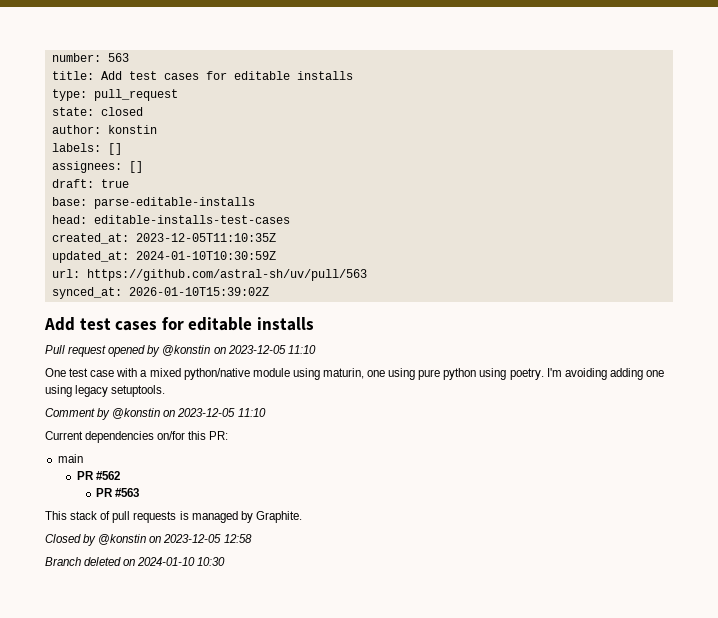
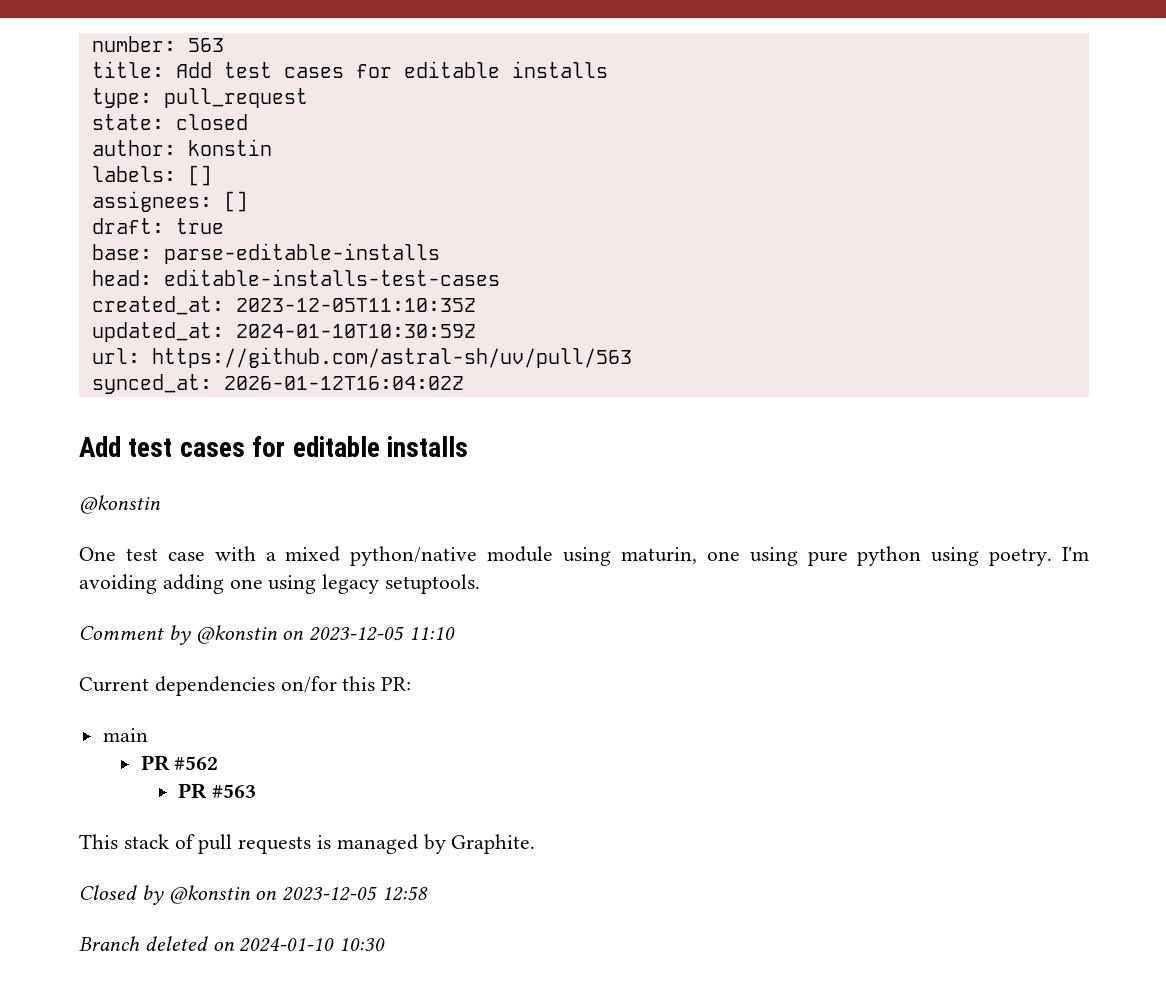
- synced_at: 2026-01-10T15:39:02Z
+ synced_at: 2026-01-12T16:04:02Z
  Add test cases for editable installs
- Pull request opened by @konstin on 2023-12-05 11:10
+ @konstin

